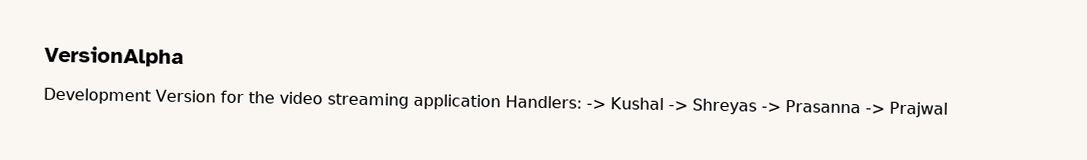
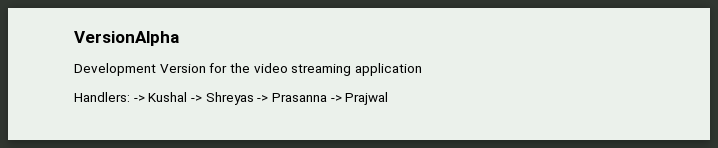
- Development Version for the video streaming application Handlers: -> Kushal -> Shreyas -> Prasanna -> Prajwal
+ Development Version for the video streaming application
+ Handlers: -> Kushal -> Shreyas -> Prasanna -> Prajwal

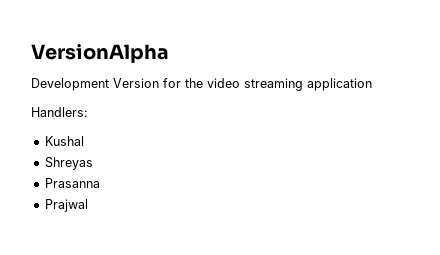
- Handlers: -> Kushal -> Shreyas -> Prasanna -> Prajwal
+ Handlers:
+ Kushal
+ Shreyas
+ Prasanna
+ Prajwal

